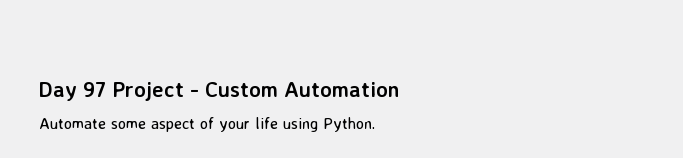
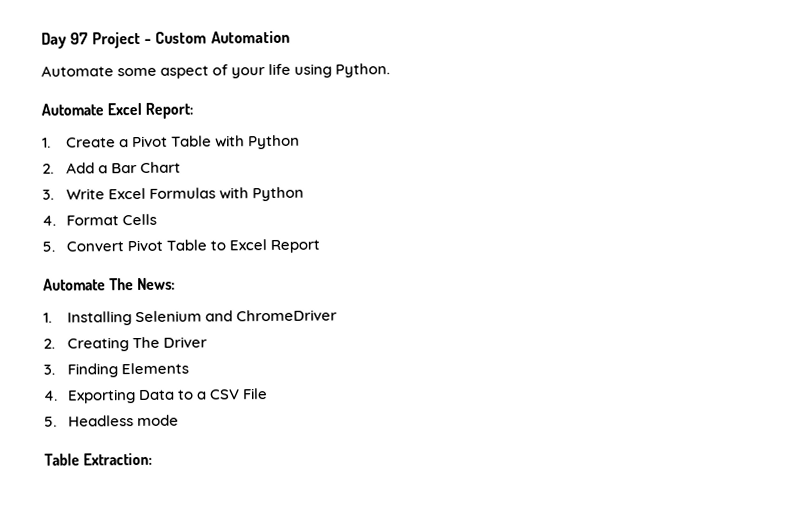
+ Automate Excel Report:
+ 1. Create a Pivot Table with Python
+ 2. Add a Bar Chart
+ 3. Write Excel Formulas with Python
+ 4. Format Cells
+ 5. Convert Pivot Table to Excel Report
+ Automate The News:
+ 1. Installing Selenium and ChromeDriver
+ 2. Creating The Driver
+ 3. Finding Elements
+ 4. Exporting Data to a CSV File
+ 5. Headless mode
+ Table Extraction:

